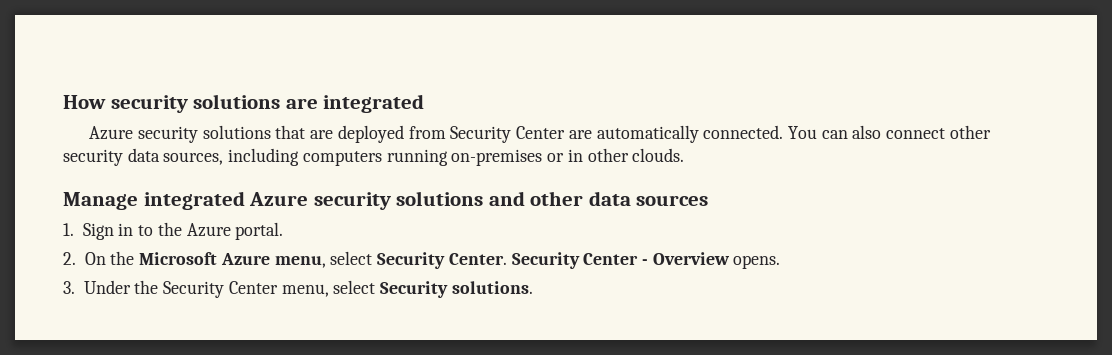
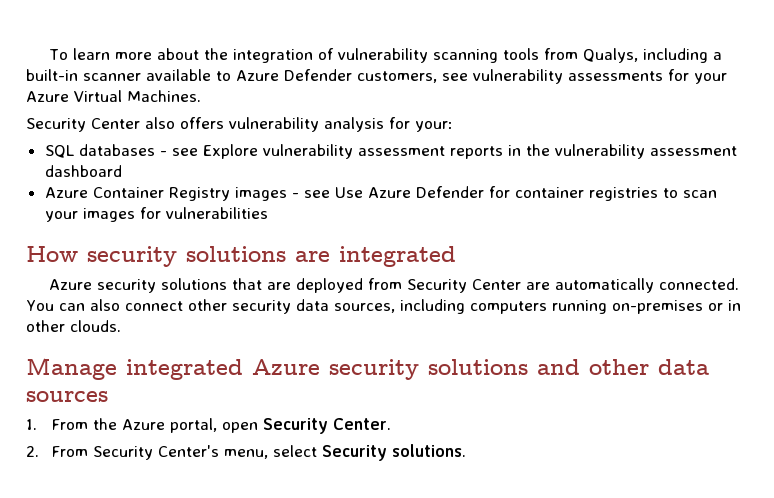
+ To learn more about the integration of vulnerability scanning tools from Qualys, including a built-in scanner available to Azure Defender customers, see vulnerability assessments for your Azure Virtual Machines.
+ Security Center also offers vulnerability analysis for your:
+ SQL databases - see Explore vulnerability assessment reports in the vulnerability assessment dashboard
+ Azure Container Registry images - see Use Azure Defender for container registries to scan your images for vulnerabilities
- 1. Sign in to the Azure portal.
- 2. On the Microsoft Azure menu, select Security Center. Security Center - Overview opens.
- 3. Under the Security Center menu, select Security solutions.
+ 1. From the Azure portal, open Security Center.
+ 2. From Security Center's menu, select Security solutions.

